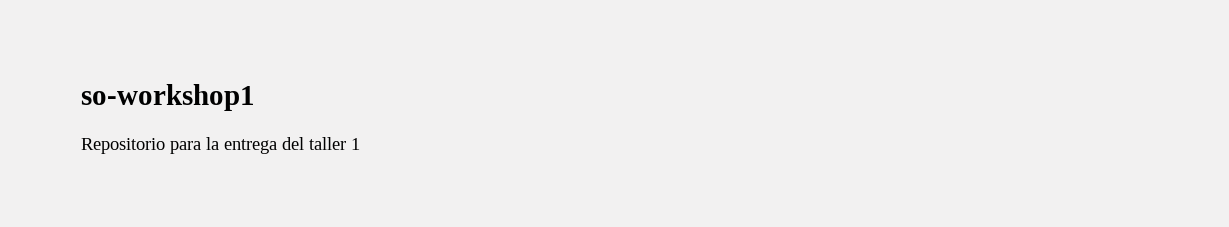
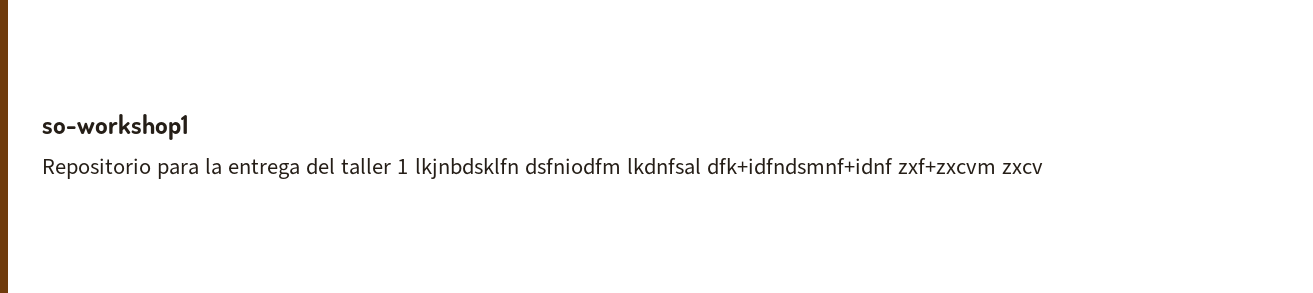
- Repositorio para la entrega del taller 1
+ Repositorio para la entrega del taller 1 lkjnbdsklfn dsfniodfm lkdnfsal dfk+idfndsmnf+idnf zxf+zxcvm zxcv

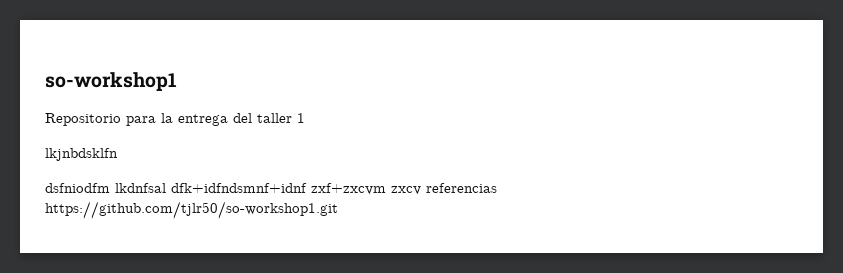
- Repositorio para la entrega del taller 1 lkjnbdsklfn dsfniodfm lkdnfsal dfk+idfndsmnf+idnf zxf+zxcvm zxcv
+ Repositorio para la entrega del taller 1
+ lkjnbdsklfn
+ dsfniodfm lkdnfsal dfk+idfndsmnf+idnf zxf+zxcvm zxcv referencias https://github.com/tjlr50/so-workshop1.git

